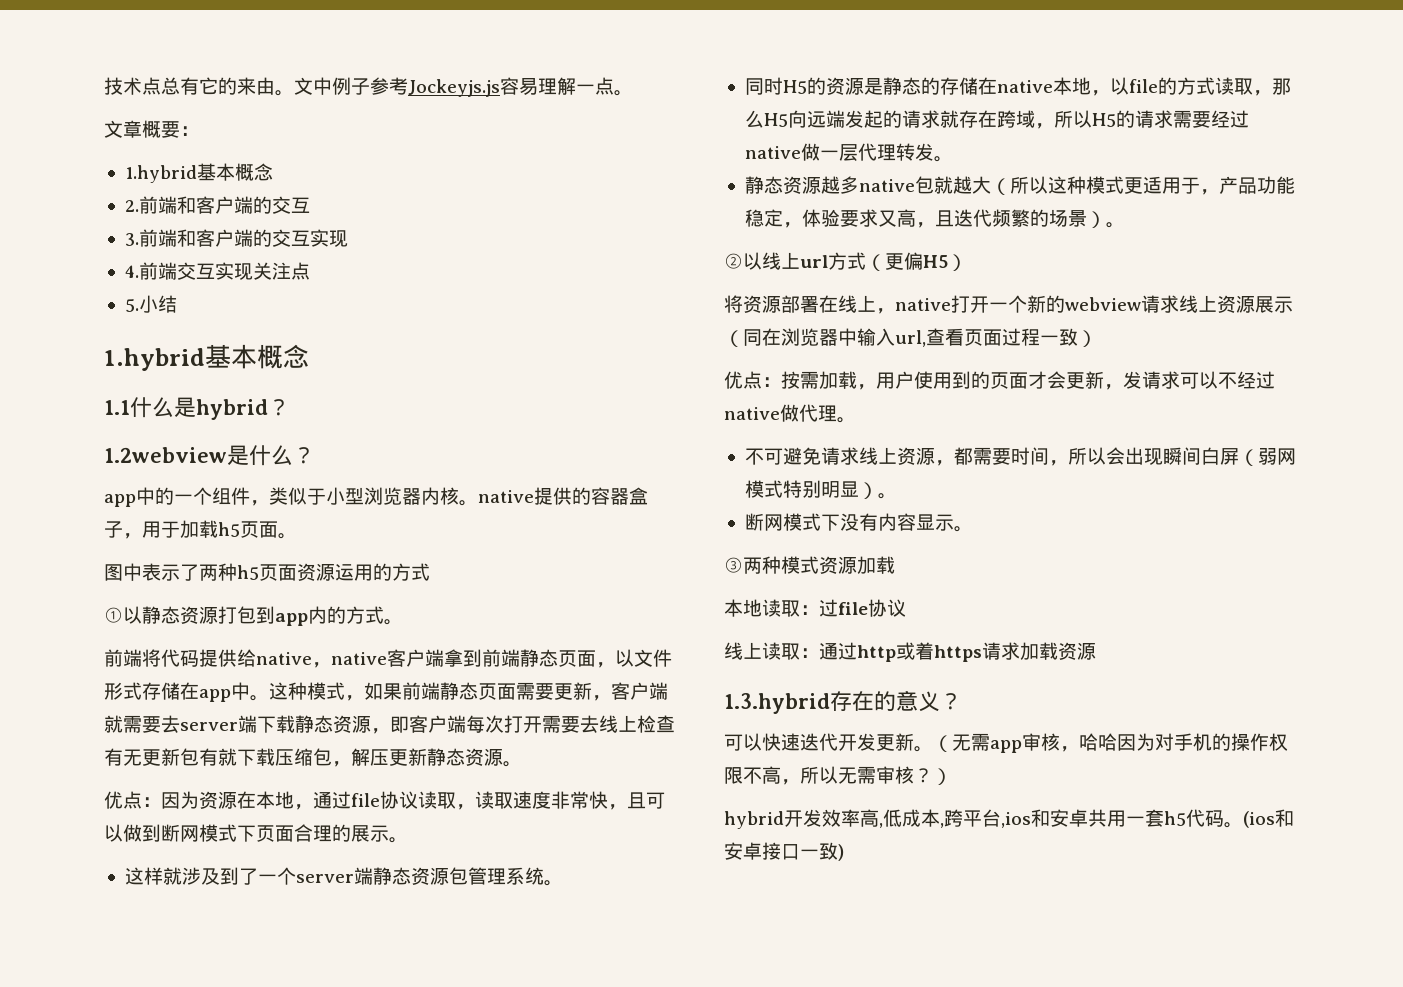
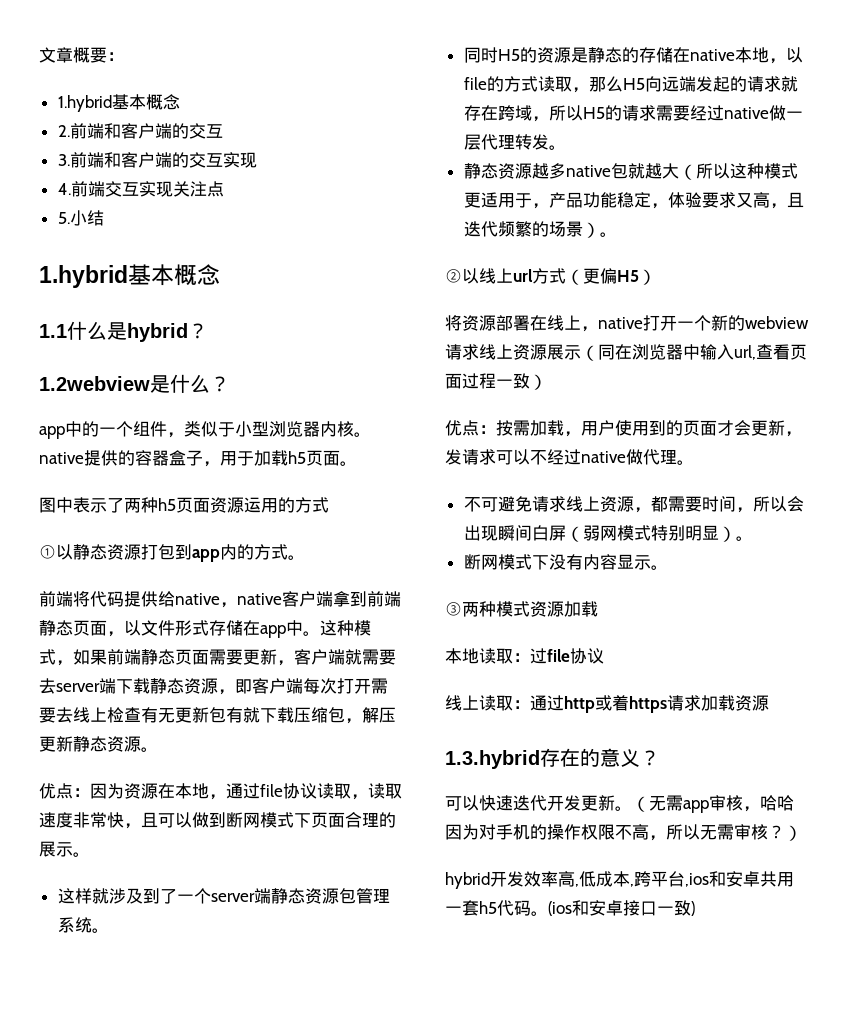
- 技术点总有它的来由。文中例子参考Jockeyjs.js容易理解一点。

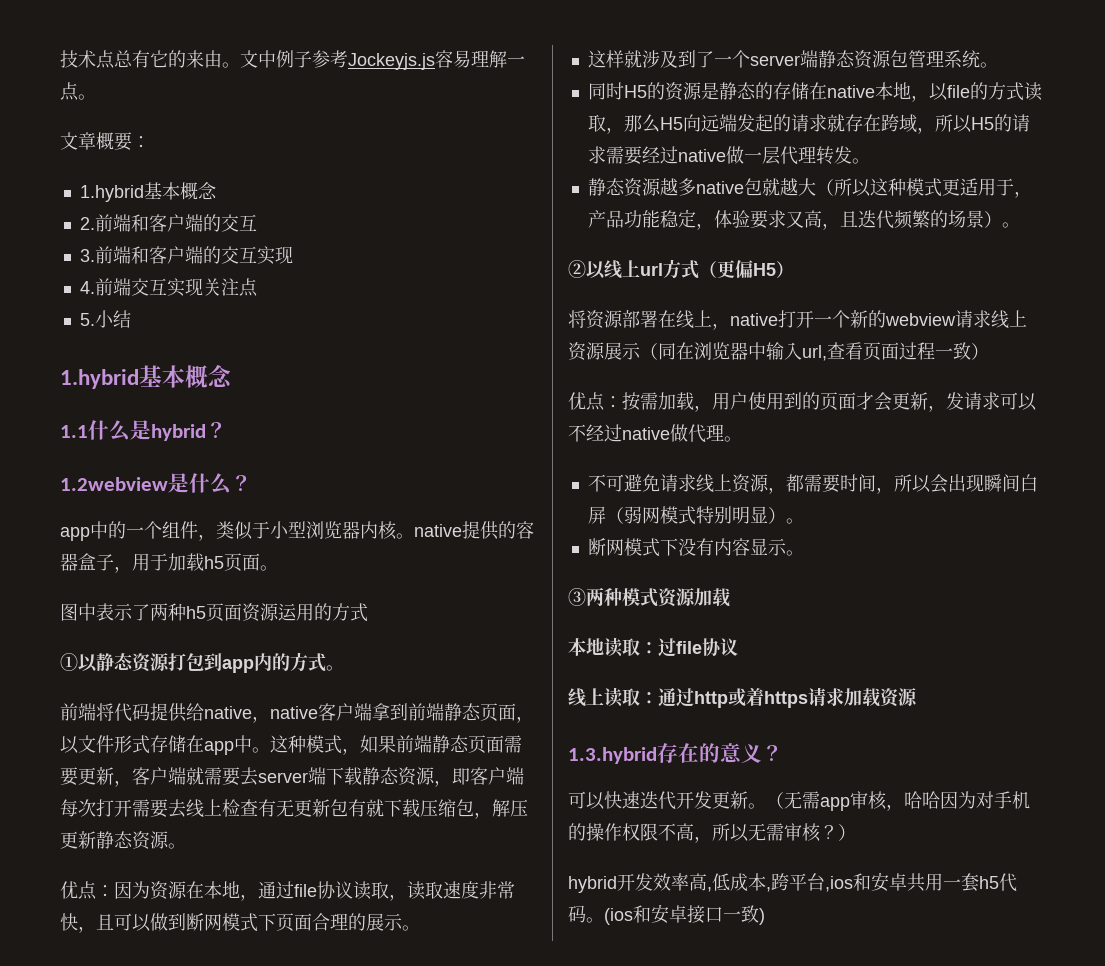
+ 技术点总有它的来由。文中例子参考Jockeyjs.js容易理解一点。

